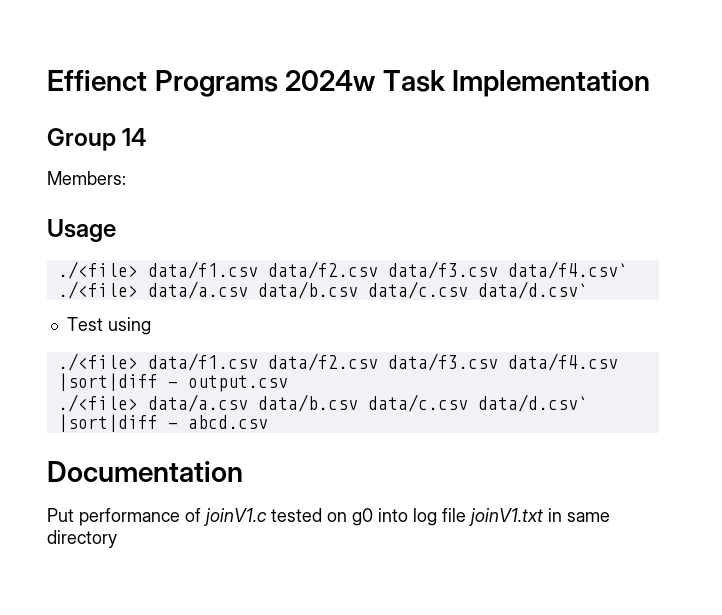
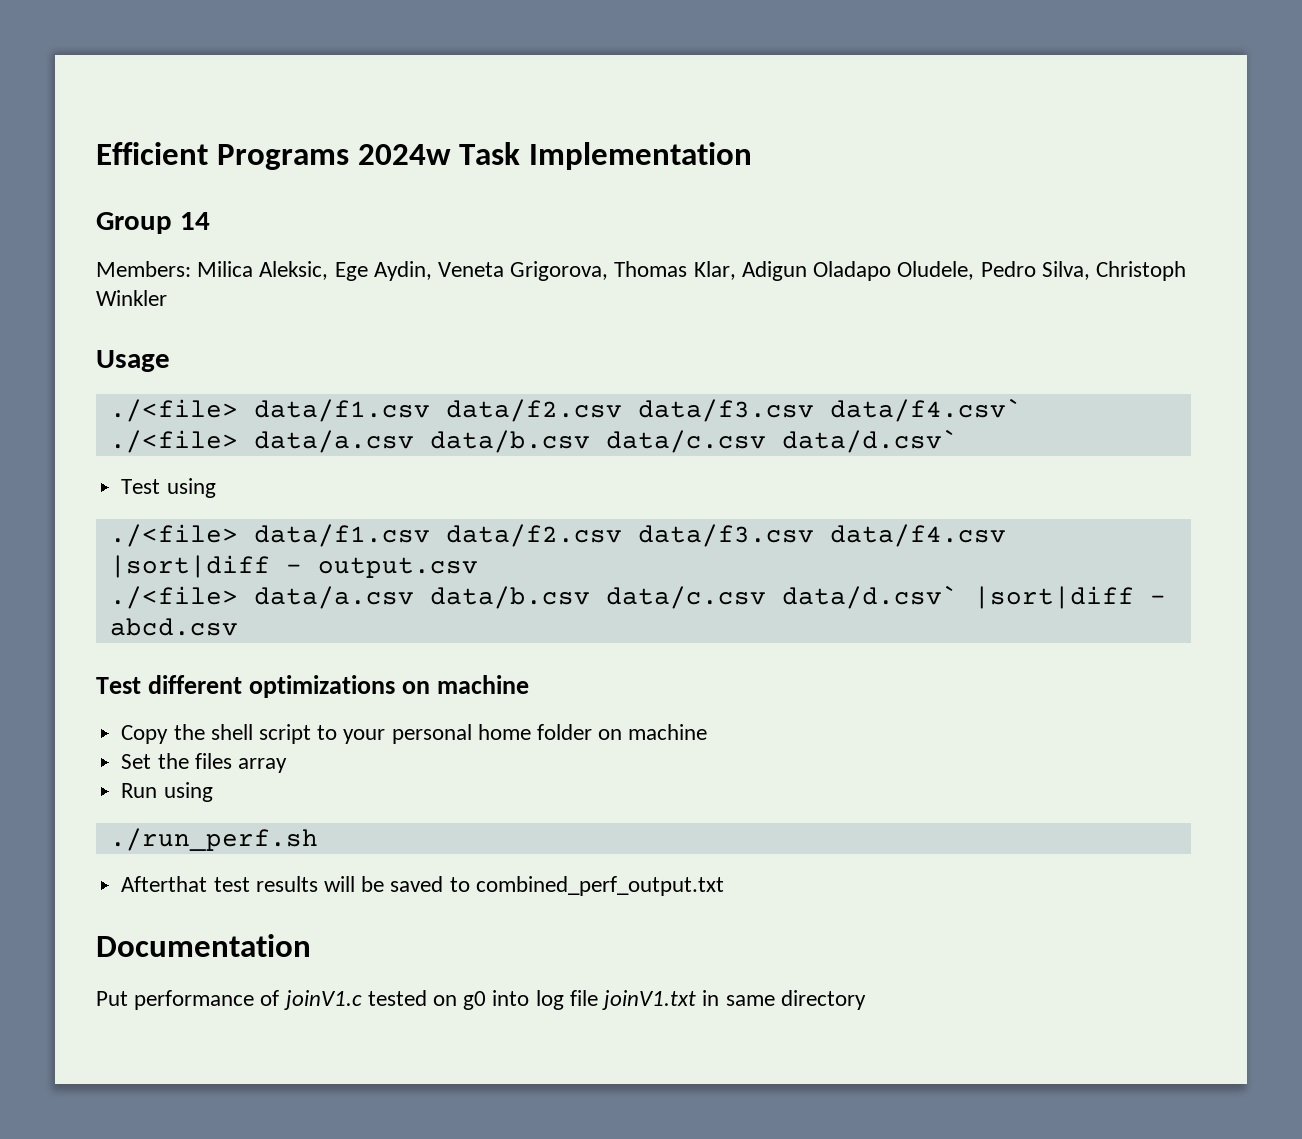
- Effienct Programs 2024w Task Implementation
+ Efficient Programs 2024w Task Implementation
- Members:
+ Members: Milica Aleksic, Ege Aydin, Veneta Grigorova, Thomas Klar, Adigun Oladapo Oludele, Pedro Silva, Christoph Winkler
+ Test different optimizations on machine
+ Copy the shell script to your personal home folder on machine
+ Set the files array
+ Run using
+ ./run_perf.sh
+ Afterthat test results will be saved to combined_perf_output.txt

